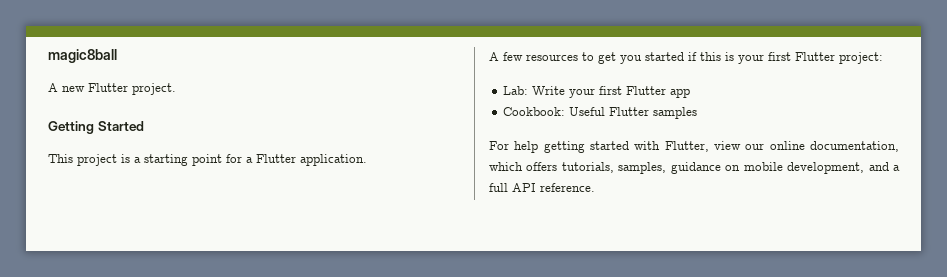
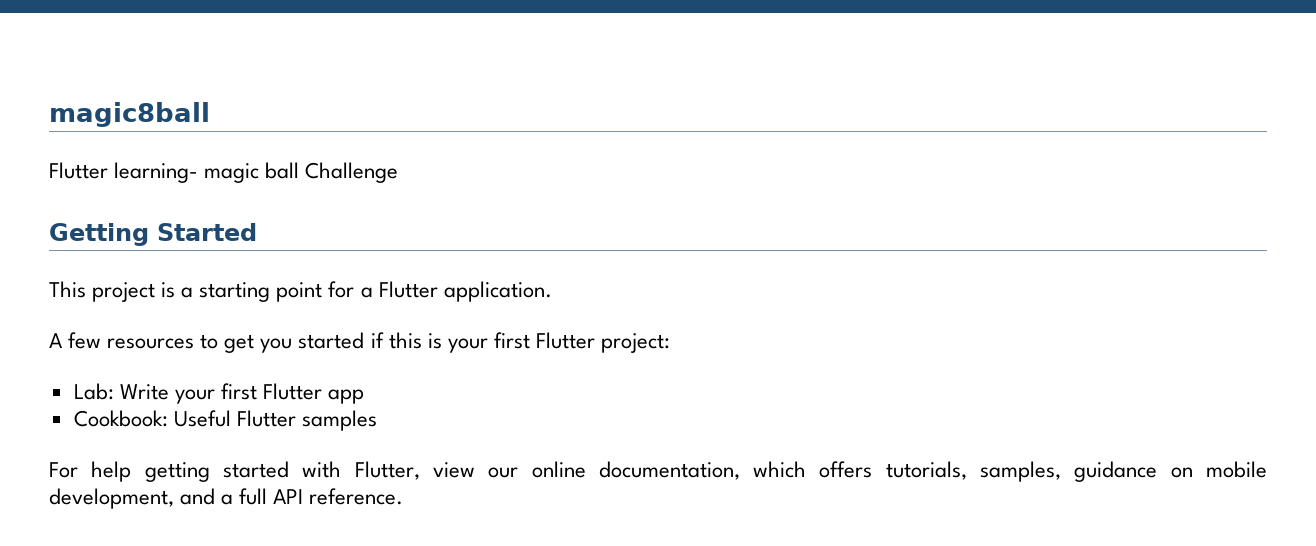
- A new Flutter project.
+ Flutter learning- magic ball Challenge

